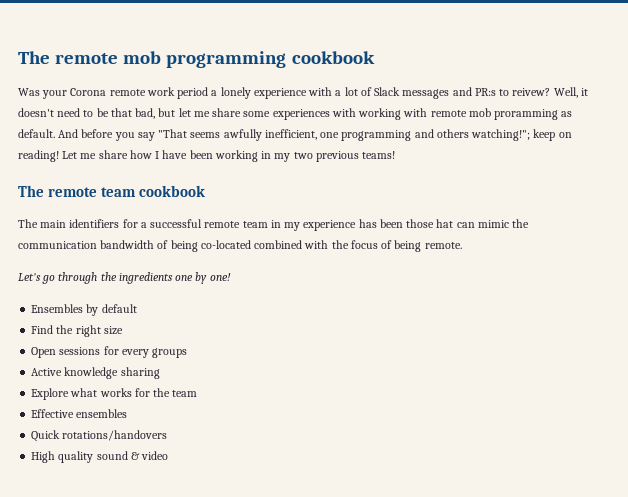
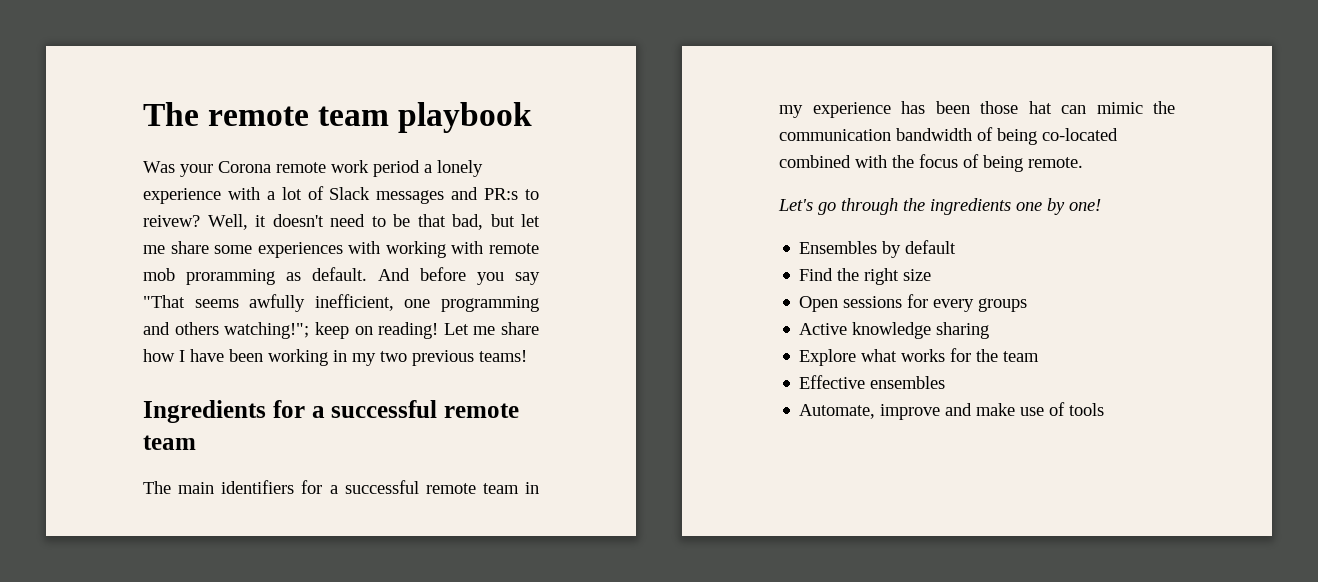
- The remote mob programming cookbook
+ The remote team playbook
- The remote team cookbook
+ Ingredients for a successful remote team
- Quick rotations/handovers
- High quality sound & video
+ Automate, improve and make use of tools

